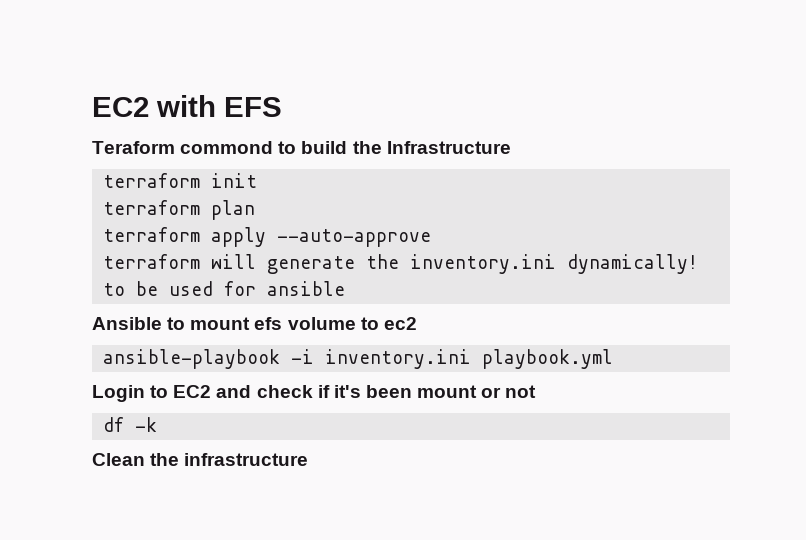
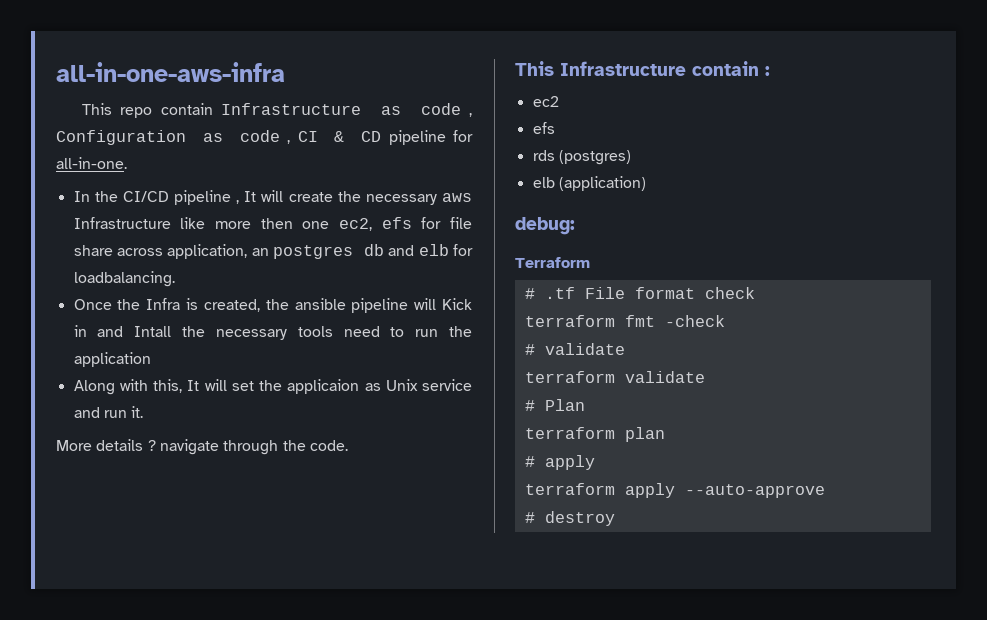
- EC2 with EFS
- Teraform commond to build the Infrastructure
- terraform init
+ all-in-one-aws-infra
+ This repo contain Infrastructure as code , Configuration as code , CI & CD pipeline for all-in-one.
+ In the CI/CD pipeline , It will create the necessary aws Infrastructure like more then one ec2, efs for file share across application, an postgres db and elb for loadbalancing.
+ Once the Infra is created, the ansible pipeline will Kick in and Intall the necessary tools need to run the application
+ Along with this, It will set the applicaion as Unix service and run it.
+ More details ? navigate through the code.
+ This Infrastructure contain :
+ ec2
+ efs
+ rds (postgres)
+ elb (application)
+ debug:
+ Terraform
+ # .tf File format check
+ terraform fmt -check
+ # validate
+ terraform validate
+ # Plan
+ # apply
- terraform will generate the inventory.ini dynamically! to be used for ansible
- Ansible to mount efs volume to ec2
- ansible-playbook -i inventory.ini playbook.yml
- Login to EC2 and check if it's been mount or not
- df -k
- Clean the infrastructure
+ # destroy

